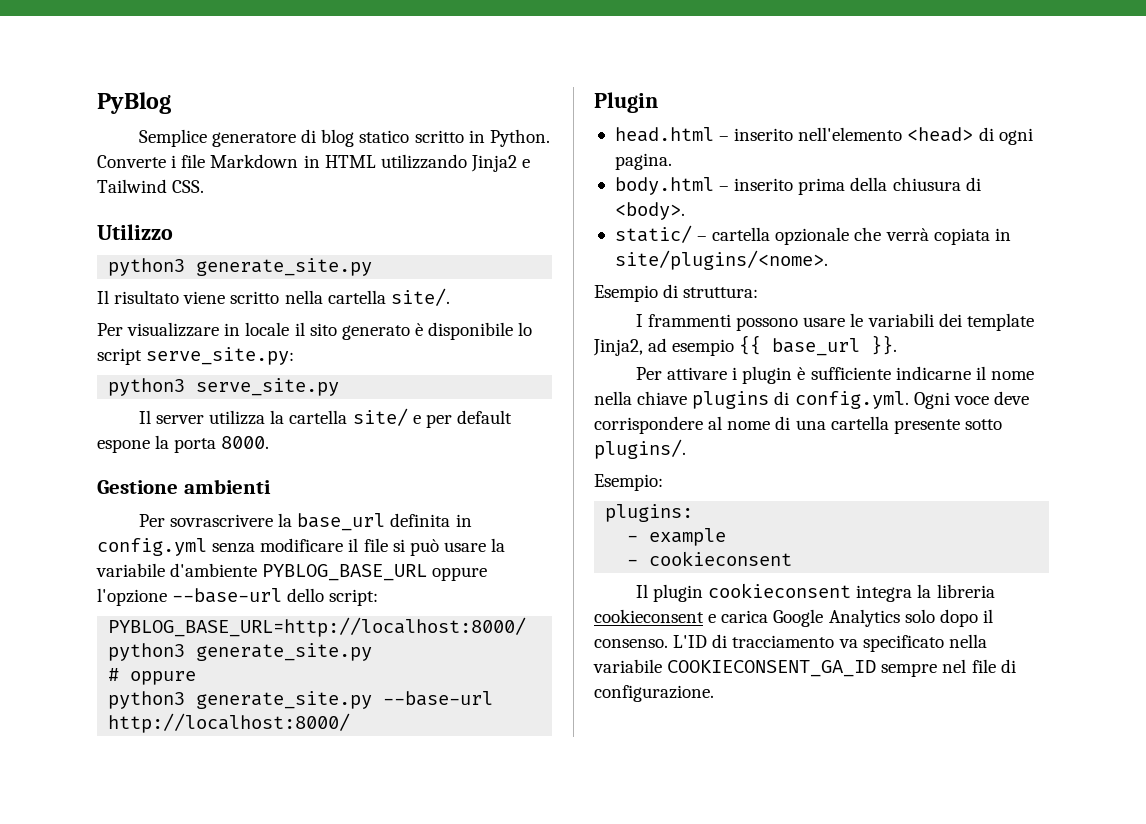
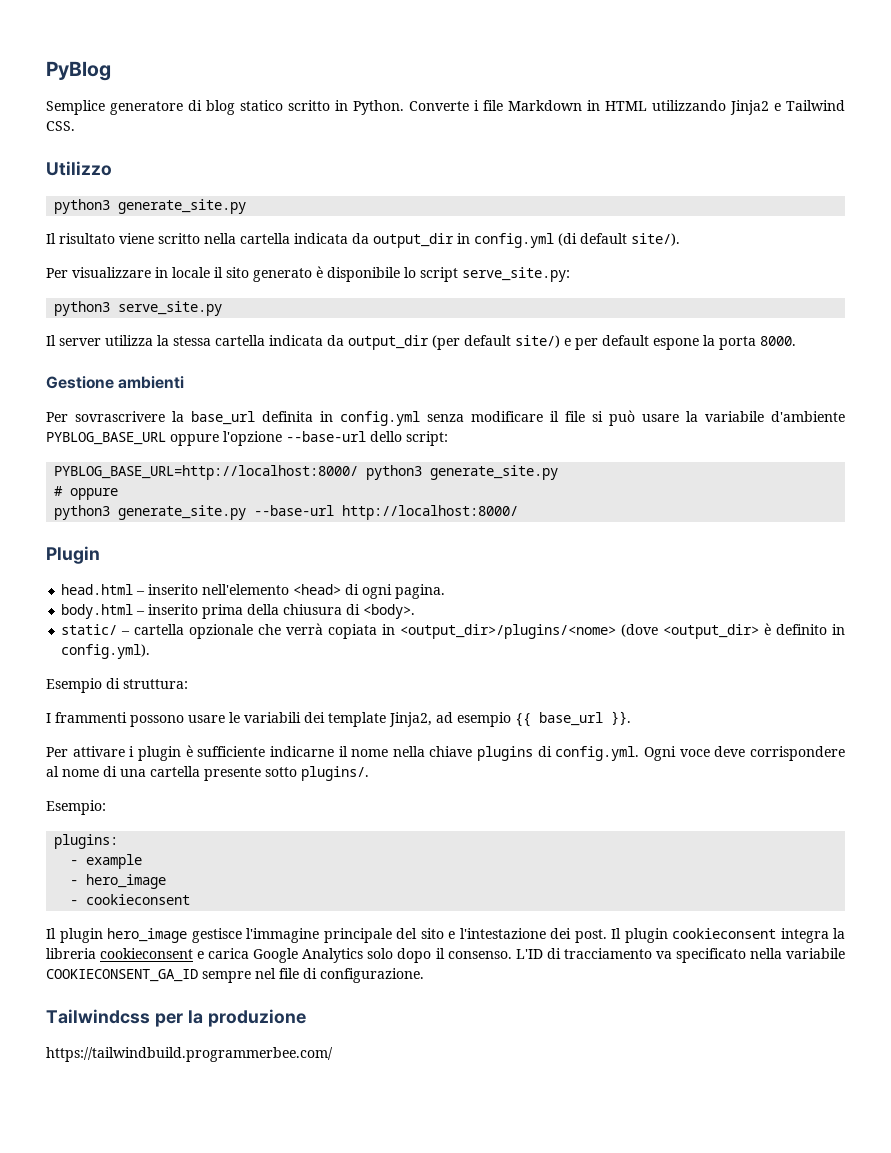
- Il risultato viene scritto nella cartella site/.
+ Il risultato viene scritto nella cartella indicata da output_dir in config.yml (di default site/).
- Il server utilizza la cartella site/ e per default espone la porta 8000.
+ Il server utilizza la stessa cartella indicata da output_dir (per default site/) e per default espone la porta 8000.
- static/ – cartella opzionale che verrà copiata in site/plugins/<nome>.
+ static/ – cartella opzionale che verrà copiata in <output_dir>/plugins/<nome> (dove <output_dir> è definito in config.yml).
+ - hero_image
- Il plugin cookieconsent integra la libreria cookieconsent e carica Google Analytics solo dopo il consenso.
+ Il plugin hero_image gestisce l'immagine principale del sito e l'intestazione dei post. Il plugin cookieconsent integra la libreria cookieconsent e carica Google Analytics solo dopo il consenso.
+ Tailwindcss per la produzione
+ https://tailwindbuild.programmerbee.com/

